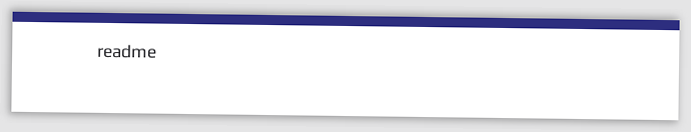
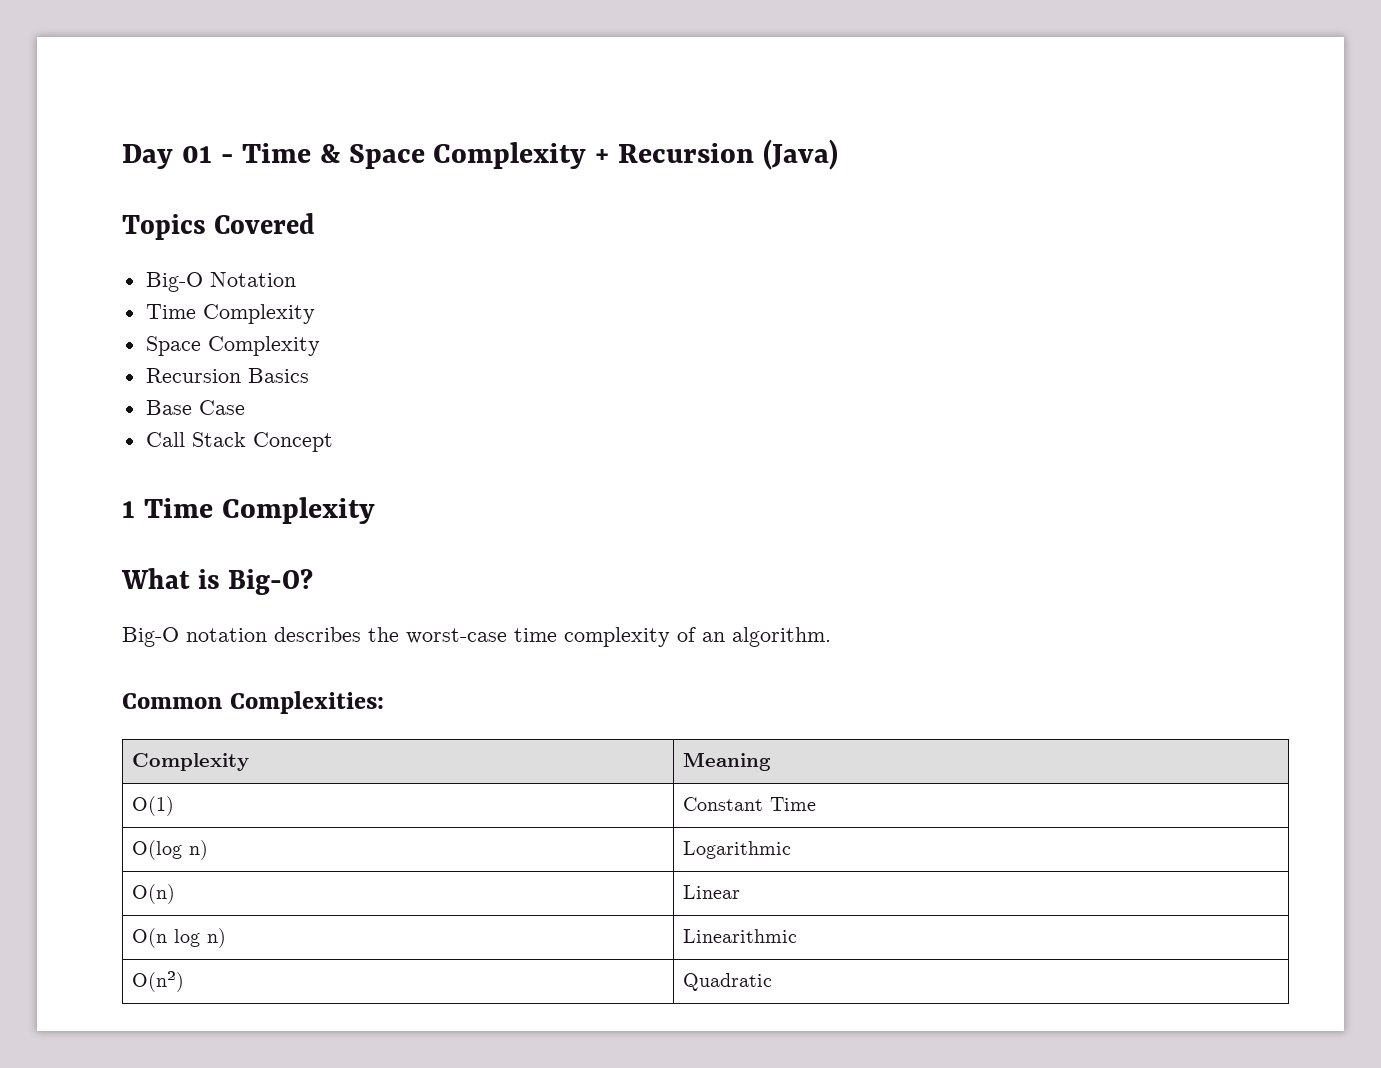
- readme
+ Day 01 - Time & Space Complexity + Recursion (Java)
+ Topics Covered
+ Big-O Notation
+ Time Complexity
+ Space Complexity
+ Recursion Basics
+ Base Case
+ Call Stack Concept
+ 1 Time Complexity
+ What is Big-O?
+ Big-O notation describes the worst-case time complexity of an algorithm.
+ Common Complexities:
+ Complexity | Meaning
+ O(1) | Constant Time
+ O(log n) | Logarithmic
+ O(n) | Linear
+ O(n log n) | Linearithmic
+ O(n²) | Quadratic

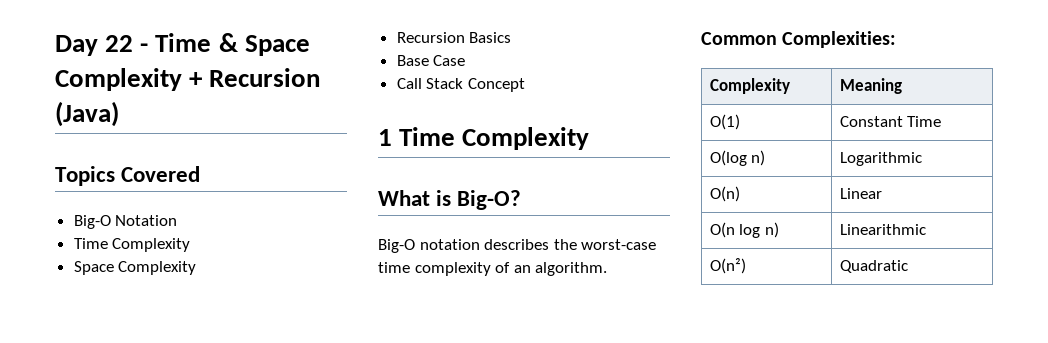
- Day 01 - Time & Space Complexity + Recursion (Java)
+ Day 22 - Time & Space Complexity + Recursion (Java)

